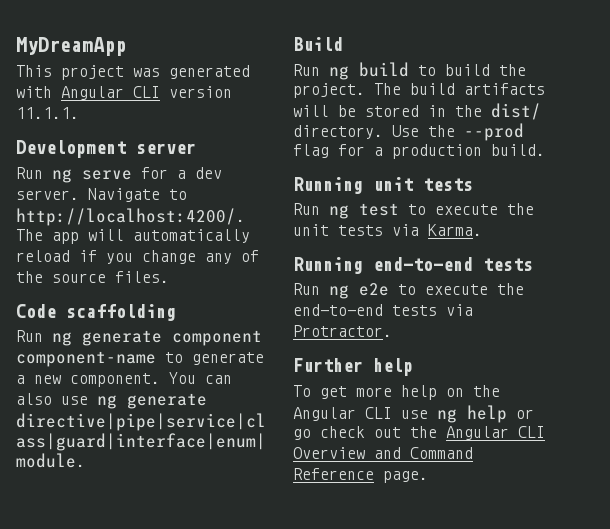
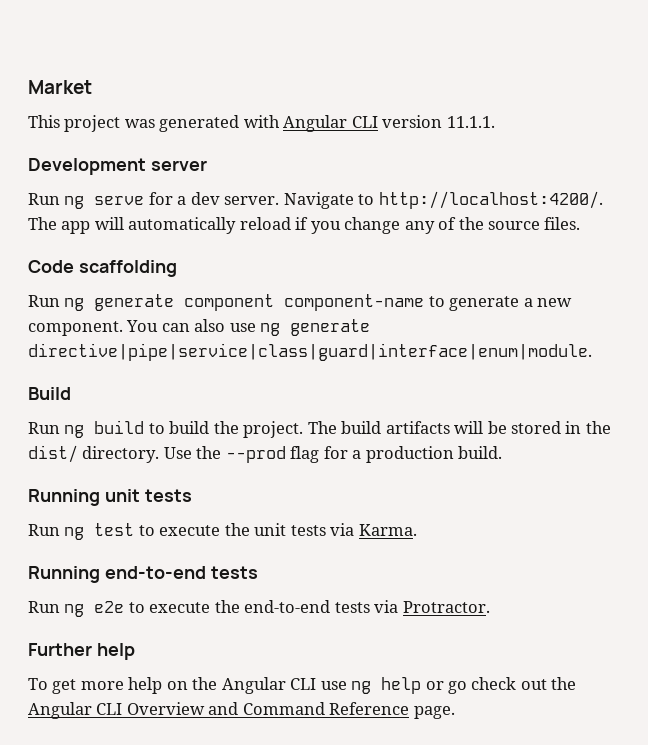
- MyDreamApp
+ Market

